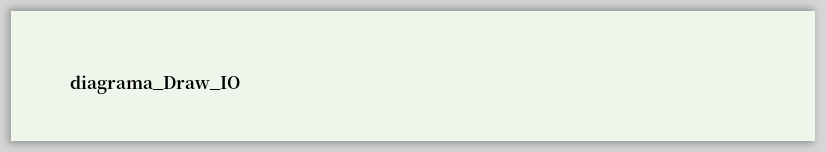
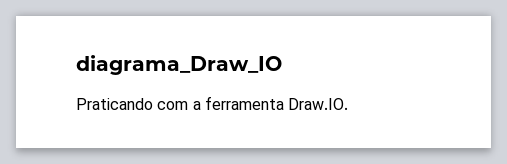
+ Praticando com a ferramenta Draw.IO.

